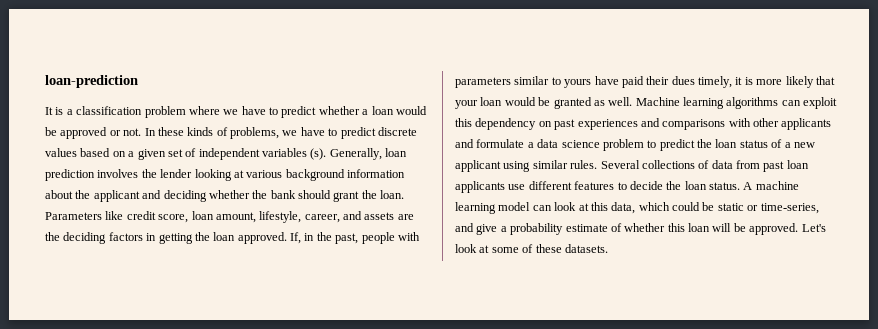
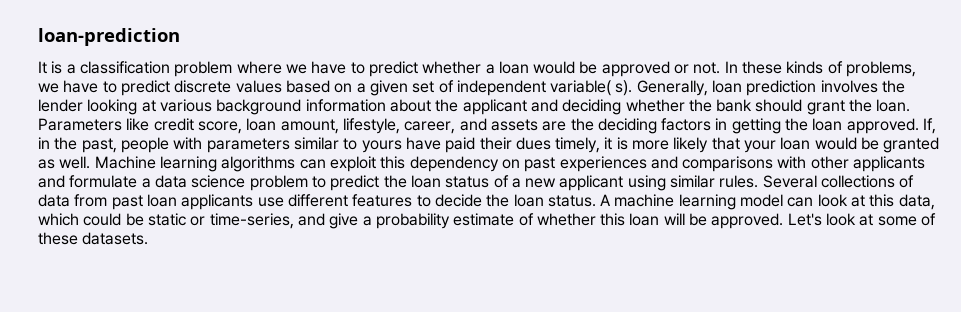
- In these kinds of problems, we have to predict discrete values based on a given set of independent variables (s).
+ In these kinds of problems, we have to predict discrete values based on a given set of independent variable( s).

